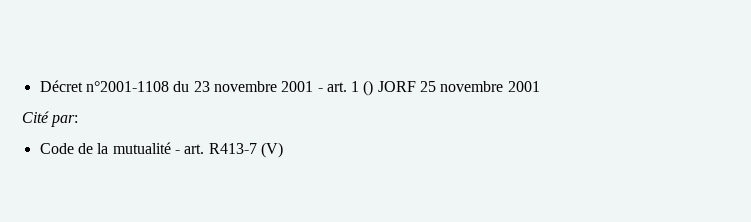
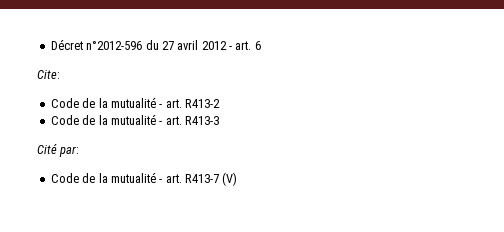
- Décret n°2001-1108 du 23 novembre 2001 - art. 1 () JORF 25 novembre 2001
+ Décret n°2012-596 du 27 avril 2012 - art. 6
+ Cite:
+ Code de la mutualité - art. R413-2
+ Code de la mutualité - art. R413-3

